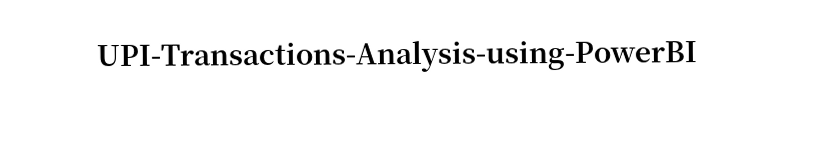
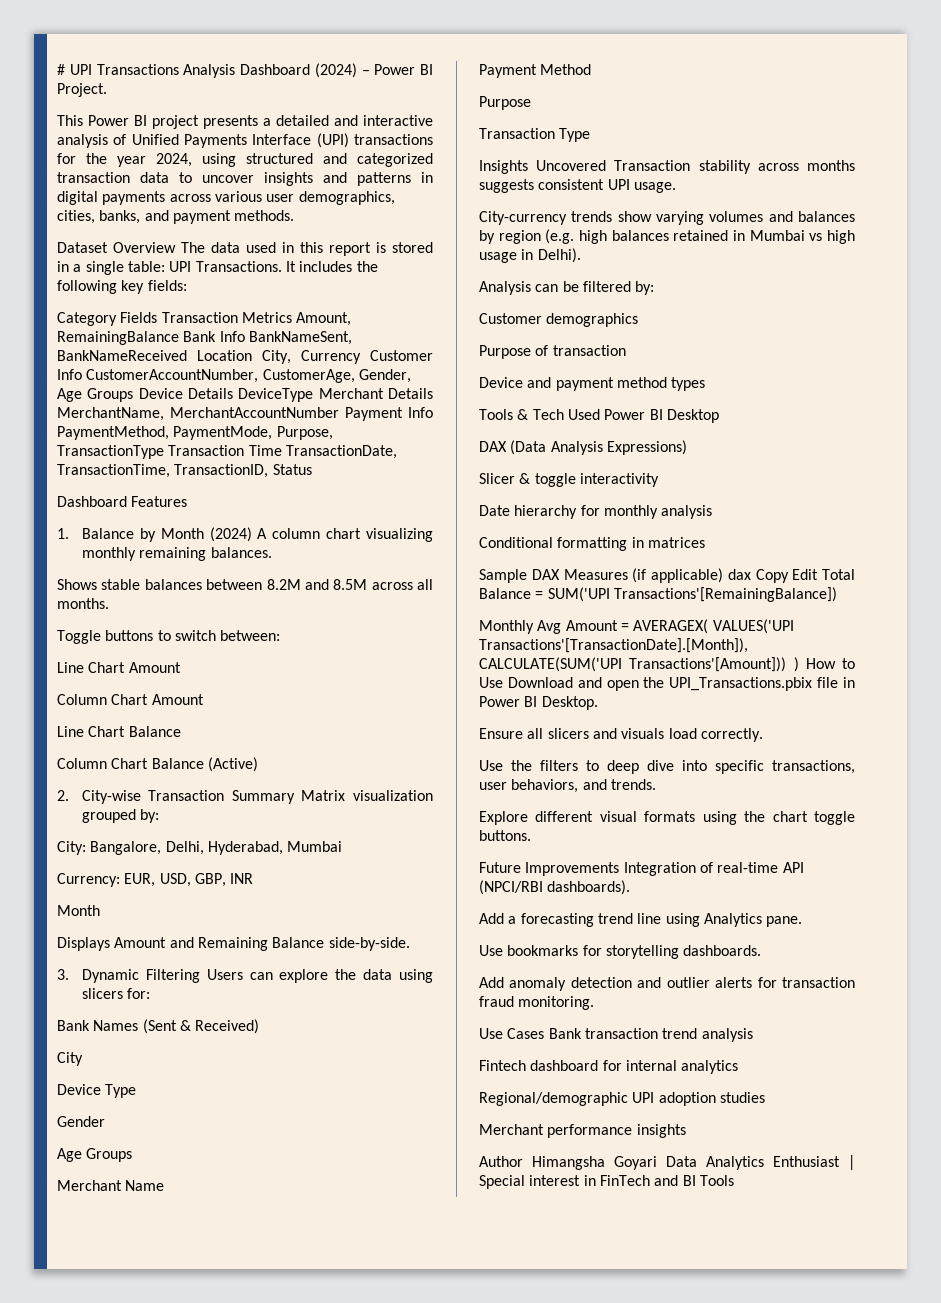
- UPI-Transactions-Analysis-using-PowerBI
+ # UPI Transactions Analysis Dashboard (2024) – Power BI Project.
+ This Power BI project presents a detailed and interactive analysis of Unified Payments Interface (UPI) transactions for the year 2024, using structured and categorized transaction data to uncover insights and patterns in digital payments across various user demographics, cities, banks, and payment methods.
+ Dataset Overview The data used in this report is stored in a single table: UPI Transactions. It includes the following key fields:
+ Category Fields Transaction Metrics Amount, RemainingBalance Bank Info BankNameSent, BankNameReceived Location City, Currency Customer Info CustomerAccountNumber, CustomerAge, Gender, Age Groups Device Details DeviceType Merchant Details MerchantName, MerchantAccountNumber Payment Info PaymentMethod, PaymentMode, Purpose, TransactionType Transaction Time TransactionDate, TransactionTime, TransactionID, Status
+ Dashboard Features
+ 1. Balance by Month (2024) A column chart visualizing monthly remaining balances.
+ Shows stable balances between 8.2M and 8.5M across all months.
+ Toggle buttons to switch between:
+ Line Chart Amount
+ Column Chart Amount
+ Line Chart Balance
+ Column Chart Balance (Active)
+ 2. City-wise Transaction Summary Matrix visualization grouped by:
+ City: Bangalore, Delhi, Hyderabad, Mumbai
+ Currency: EUR, USD, GBP, INR
+ Month
+ Displays Amount and Remaining Balance side-by-side.
+ 3. Dynamic Filtering Users can explore the data using slicers for:
+ Bank Names (Sent & Received)
+ City
+ Device Type
+ Gender
+ Age Groups
+ Merchant Name
+ Payment Method
+ Purpose
+ Transaction Type
+ Insights Uncovered Transaction stability across months suggests consistent UPI usage.
+ City-currency trends show varying volumes and balances by region (e.g. high balances retained in Mumbai vs high usage in Delhi).
+ Analysis can be filtered by:
+ Customer demographics
+ Purpose of transaction
+ Device and payment method types
+ Tools & Tech Used Power BI Desktop
+ DAX (Data Analysis Expressions)
+ Slicer & toggle interactivity
+ Date hierarchy for monthly analysis
+ Conditional formatting in matrices
+ Sample DAX Measures (if applicable) dax Copy Edit Total Balance = SUM('UPI Transactions'[RemainingBalance])
+ Monthly Avg Amount = AVERAGEX( VALUES('UPI Transactions'[TransactionDate].[Month]), CALCULATE(SUM('UPI Transactions'[Amount])) ) How to Use Download and open the UPI_Transactions.pbix file in Power BI Desktop.
+ Ensure all slicers and visuals load correctly.
+ Use the filters to deep dive into specific transactions, user behaviors, and trends.
+ Explore different visual formats using the chart toggle buttons.
+ Future Improvements Integration of real-time API (NPCI/RBI dashboards).
+ Add a forecasting trend line using Analytics pane.
+ Use bookmarks for storytelling dashboards.
+ Add anomaly detection and outlier alerts for transaction fraud monitoring.
+ Use Cases Bank transaction trend analysis
+ Fintech dashboard for internal analytics
+ Regional/demographic UPI adoption studies
+ Merchant performance insights
+ Author Himangsha Goyari Data Analytics Enthusiast | Special interest in FinTech and BI Tools

